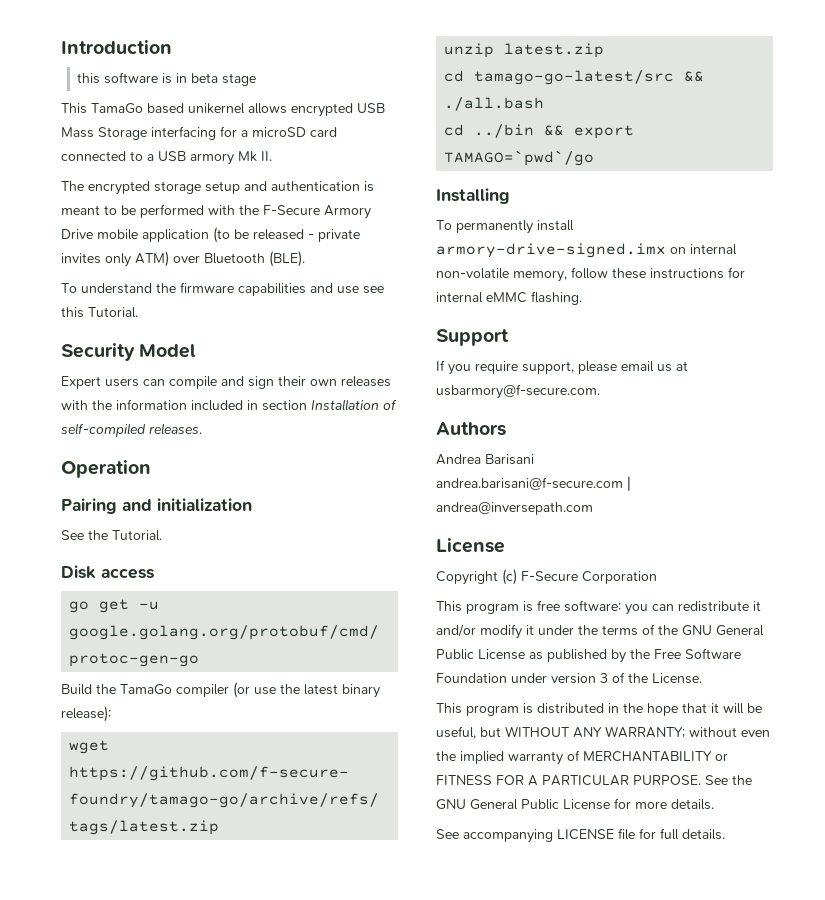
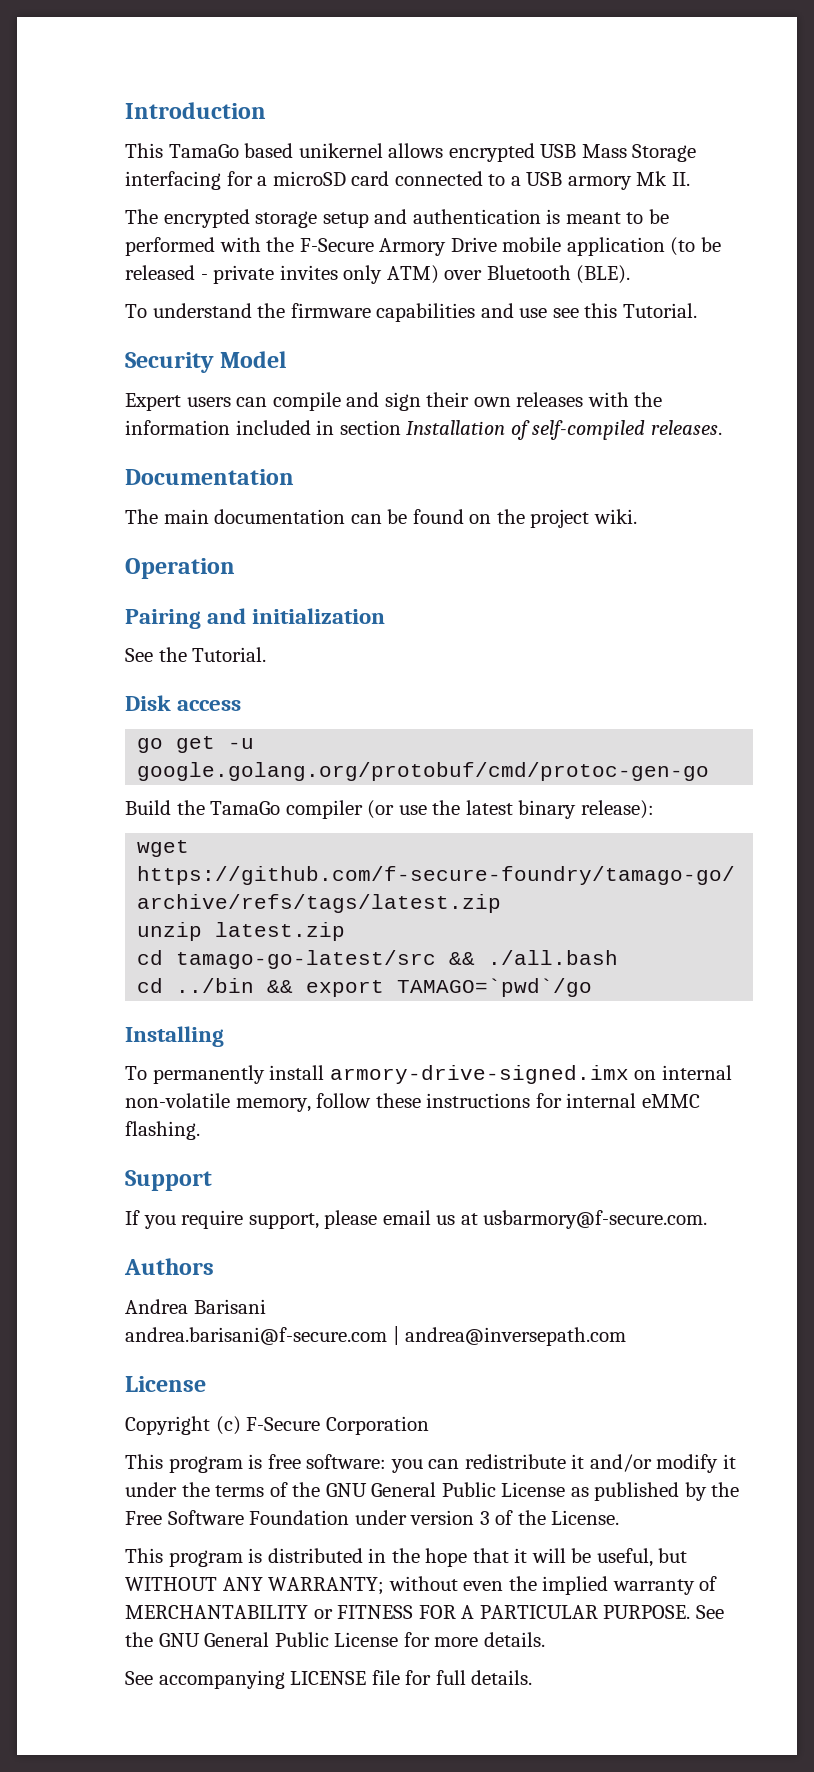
- this software is in beta stage
+ Documentation
+ The main documentation can be found on the project wiki.

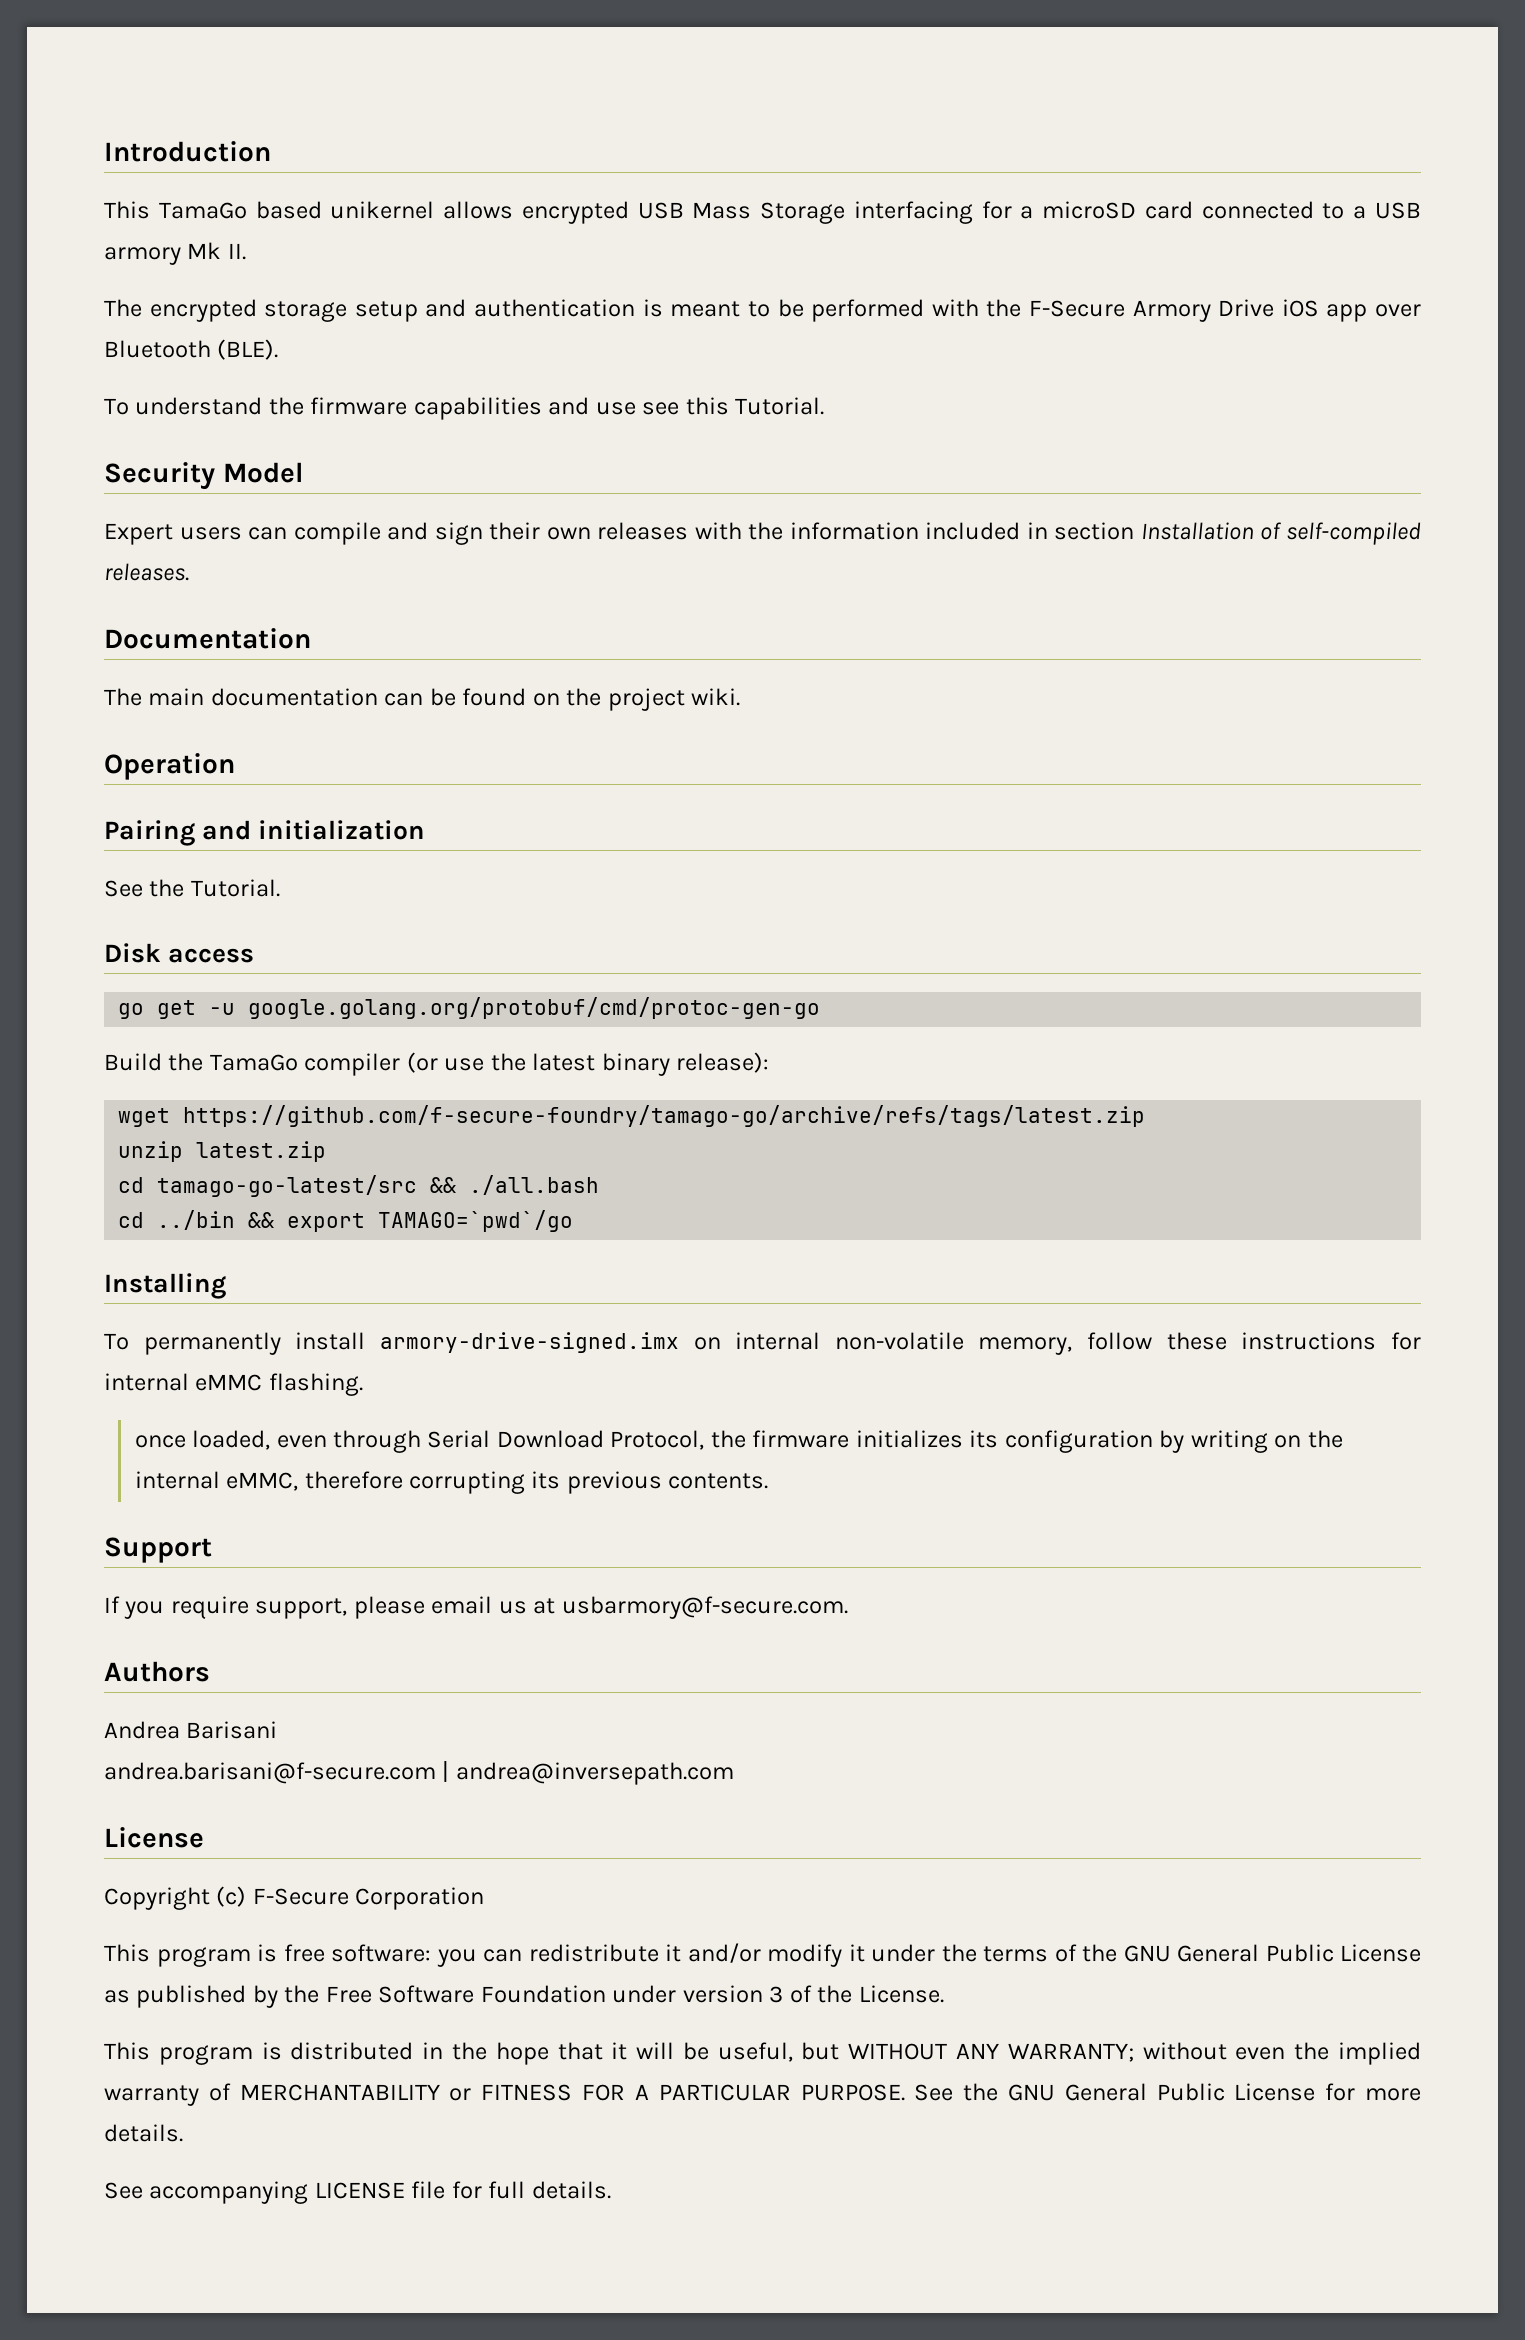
- The encrypted storage setup and authentication is meant to be performed with the F-Secure Armory Drive mobile application (to be released - private invites only ATM) over Bluetooth (BLE).
+ The encrypted storage setup and authentication is meant to be performed with the F-Secure Armory Drive iOS app over Bluetooth (BLE).
+ once loaded, even through Serial Download Protocol, the firmware initializes its configuration by writing on the internal eMMC, therefore corrupting its previous contents.

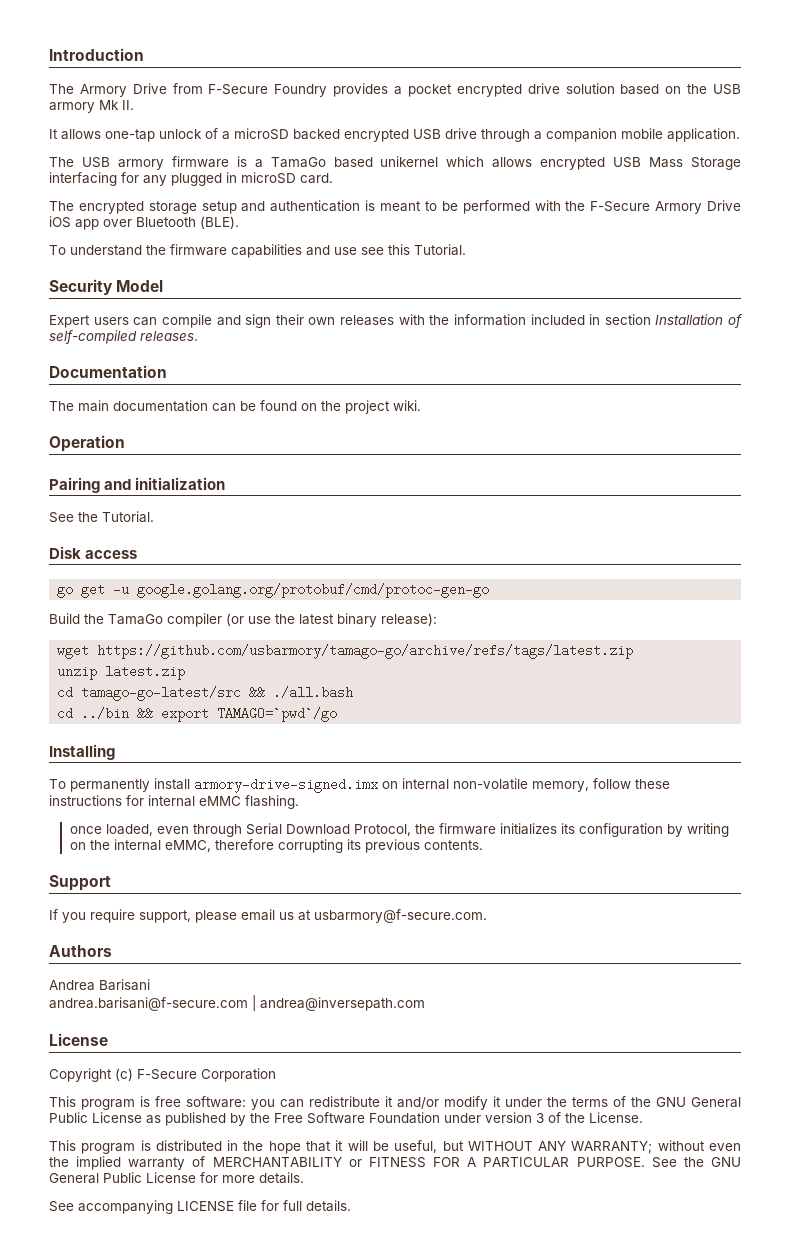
- This TamaGo based unikernel allows encrypted USB Mass Storage interfacing for a microSD card connected to a USB armory Mk II.
+ The Armory Drive from F-Secure Foundry provides a pocket encrypted drive solution based on the USB armory Mk II.
+ It allows one-tap unlock of a microSD backed encrypted USB drive through a companion mobile application.
+ The USB armory firmware is a TamaGo based unikernel which allows encrypted USB Mass Storage interfacing for any plugged in microSD card.
- wget https://github.com/f-secure-foundry/tamago-go/archive/refs/tags/latest.zip
+ wget https://github.com/usbarmory/tamago-go/archive/refs/tags/latest.zip

